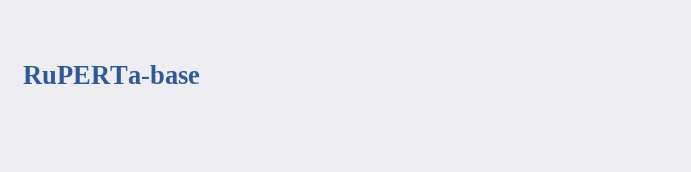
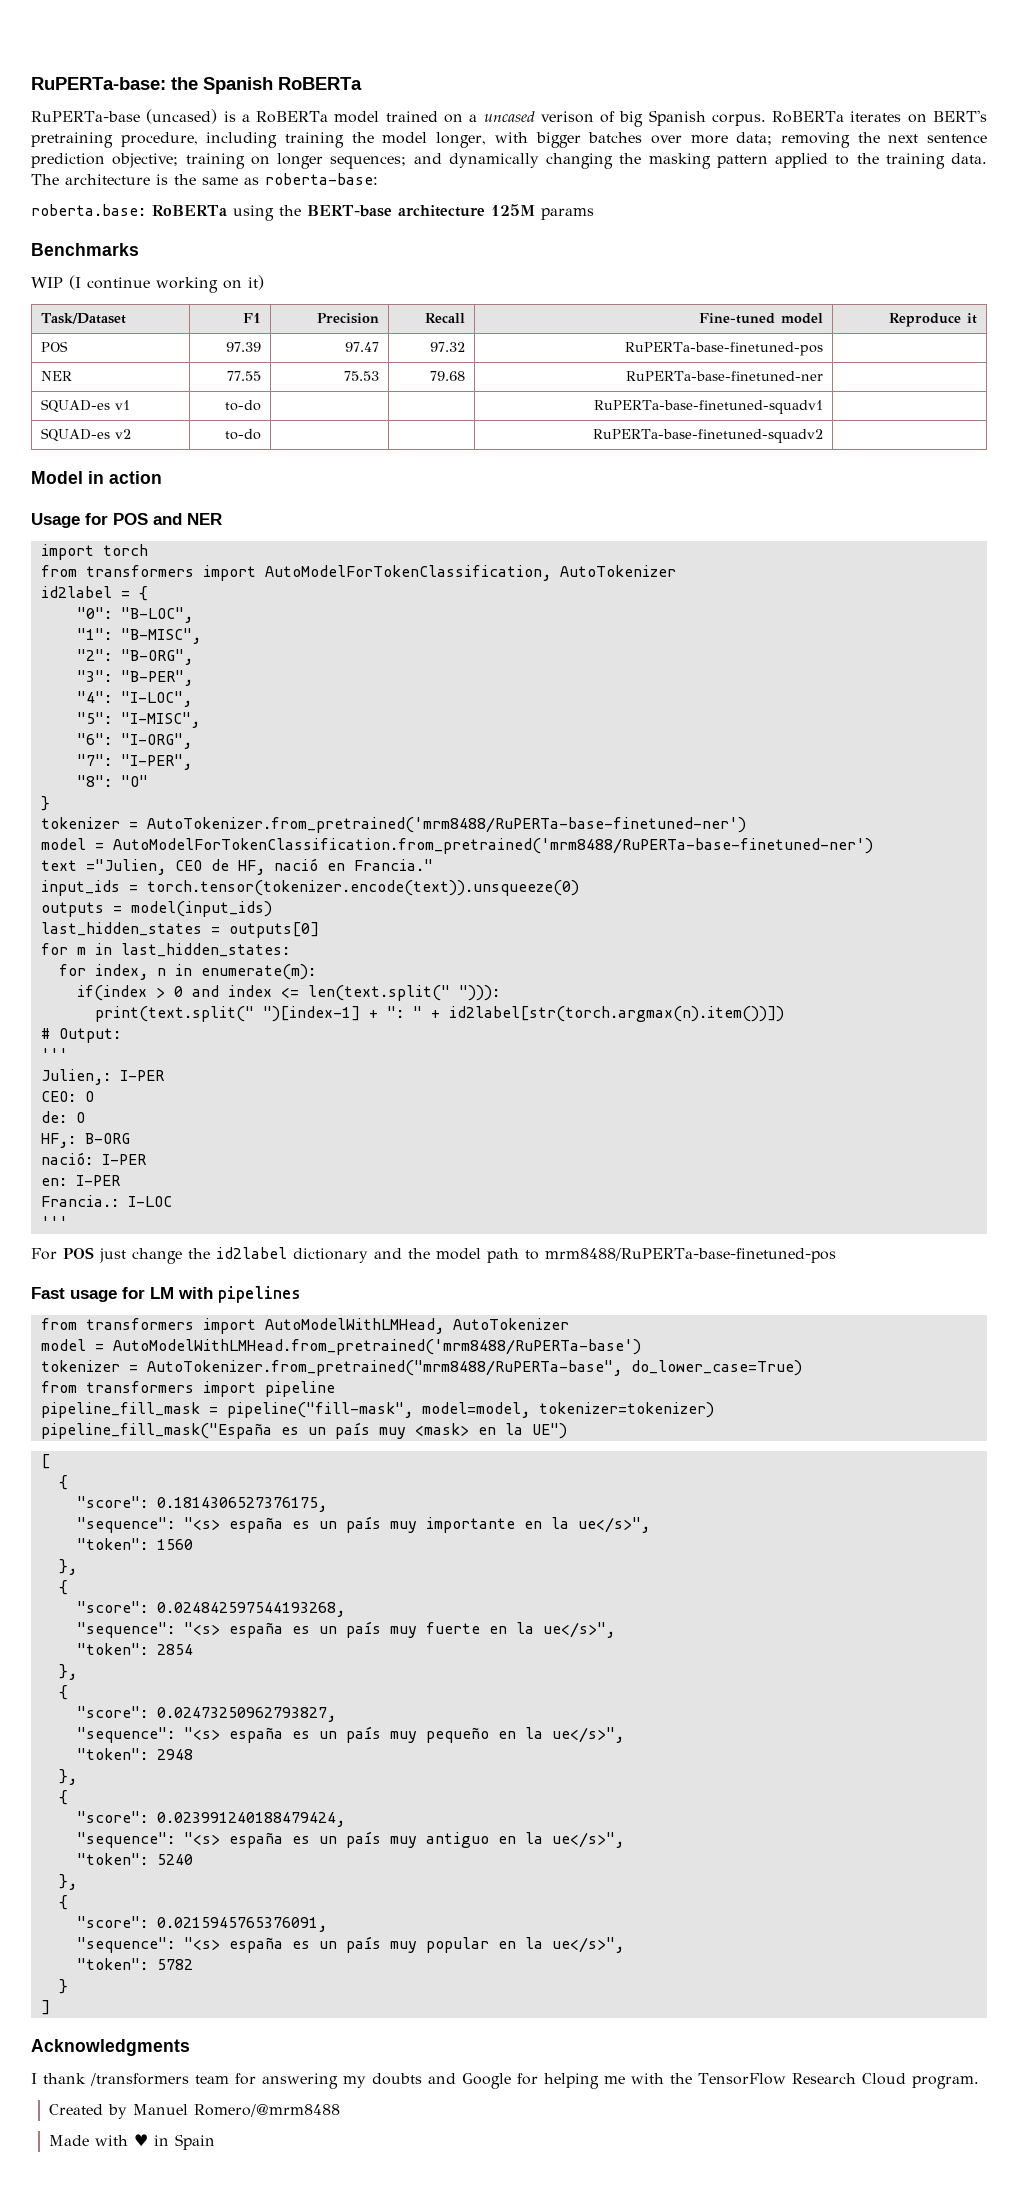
- RuPERTa-base
+ RuPERTa-base: the Spanish RoBERTa
+ RuPERTa-base (uncased) is a RoBERTa model trained on a uncased verison of big Spanish corpus. RoBERTa iterates on BERT's pretraining procedure, including training the model longer, with bigger batches over more data; removing the next sentence prediction objective; training on longer sequences; and dynamically changing the masking pattern applied to the training data. The architecture is the same as roberta-base:
+ roberta.base: RoBERTa using the BERT-base architecture 125M params
+ Benchmarks
+ WIP (I continue working on it)
+ Task/Dataset | F1 | Precision | Recall | Fine-tuned model | Reproduce it
+ POS | 97.39 | 97.47 | 97.32 | RuPERTa-base-finetuned-pos |
+ NER | 77.55 | 75.53 | 79.68 | RuPERTa-base-finetuned-ner |
+ SQUAD-es v1 | to-do | | | RuPERTa-base-finetuned-squadv1 |
+ SQUAD-es v2 | to-do | | | RuPERTa-base-finetuned-squadv2 |
+ Model in action
+ Usage for POS and NER
+ import torch
+ from transformers import AutoModelForTokenClassification, AutoTokenizer
+ id2label = {
+ "0": "B-LOC",
+ "1": "B-MISC",
+ "2": "B-ORG",
+ "3": "B-PER",
+ "4": "I-LOC",
+ "5": "I-MISC",
+ "6": "I-ORG",
+ "7": "I-PER",
+ "8": "O"
+ }
+ tokenizer = AutoTokenizer.from_pretrained('mrm8488/RuPERTa-base-finetuned-ner')
+ model = AutoModelForTokenClassification.from_pretrained('mrm8488/RuPERTa-base-finetuned-ner')
+ text ="Julien, CEO de HF, nació en Francia."
+ input_ids = torch.tensor(tokenizer.encode(text)).unsqueeze(0)
+ outputs = model(input_ids)
+ last_hidden_states = outputs[0]
+ for m in last_hidden_states:
+ for index, n in enumerate(m):
+ if(index > 0 and index <= len(text.split(" "))):
+ print(text.split(" ")[index-1] + ": " + id2label[str(torch.argmax(n).item())])
+ # Output:
+ '''
+ Julien,: I-PER
+ CEO: O
+ de: O
+ HF,: B-ORG
+ nació: I-PER
+ en: I-PER
+ Francia.: I-LOC
+ '''
+ For POS just change the id2label dictionary and the model path to mrm8488/RuPERTa-base-finetuned-pos
+ Fast usage for LM with pipelines
+ from transformers import AutoModelWithLMHead, AutoTokenizer
+ model = AutoModelWithLMHead.from_pretrained('mrm8488/RuPERTa-base')
+ tokenizer = AutoTokenizer.from_pretrained("mrm8488/RuPERTa-base", do_lower_case=True)
+ from transformers import pipeline
+ pipeline_fill_mask = pipeline("fill-mask", model=model, tokenizer=tokenizer)
+ pipeline_fill_mask("España es un país muy <mask> en la UE")
+ [
+ {
+ "score": 0.1814306527376175,
+ "sequence": "<s> españa es un país muy importante en la ue</s>",
+ "token": 1560
+ },
+ {
+ "score": 0.024842597544193268,
+ "sequence": "<s> españa es un país muy fuerte en la ue</s>",
+ "token": 2854
+ },
+ {
+ "score": 0.02473250962793827,
+ "sequence": "<s> españa es un país muy pequeño en la ue</s>",
+ "token": 2948
+ },
+ {
+ "score": 0.023991240188479424,
+ "sequence": "<s> españa es un país muy antiguo en la ue</s>",
+ "token": 5240
+ },
+ {
+ "score": 0.0215945765376091,
+ "sequence": "<s> españa es un país muy popular en la ue</s>",
+ "token": 5782
+ }
+ ]
+ Acknowledgments
+ I thank /transformers team for answering my doubts and Google for helping me with the TensorFlow Research Cloud program.
+ Created by Manuel Romero/@mrm8488
+ Made with ♥ in Spain

